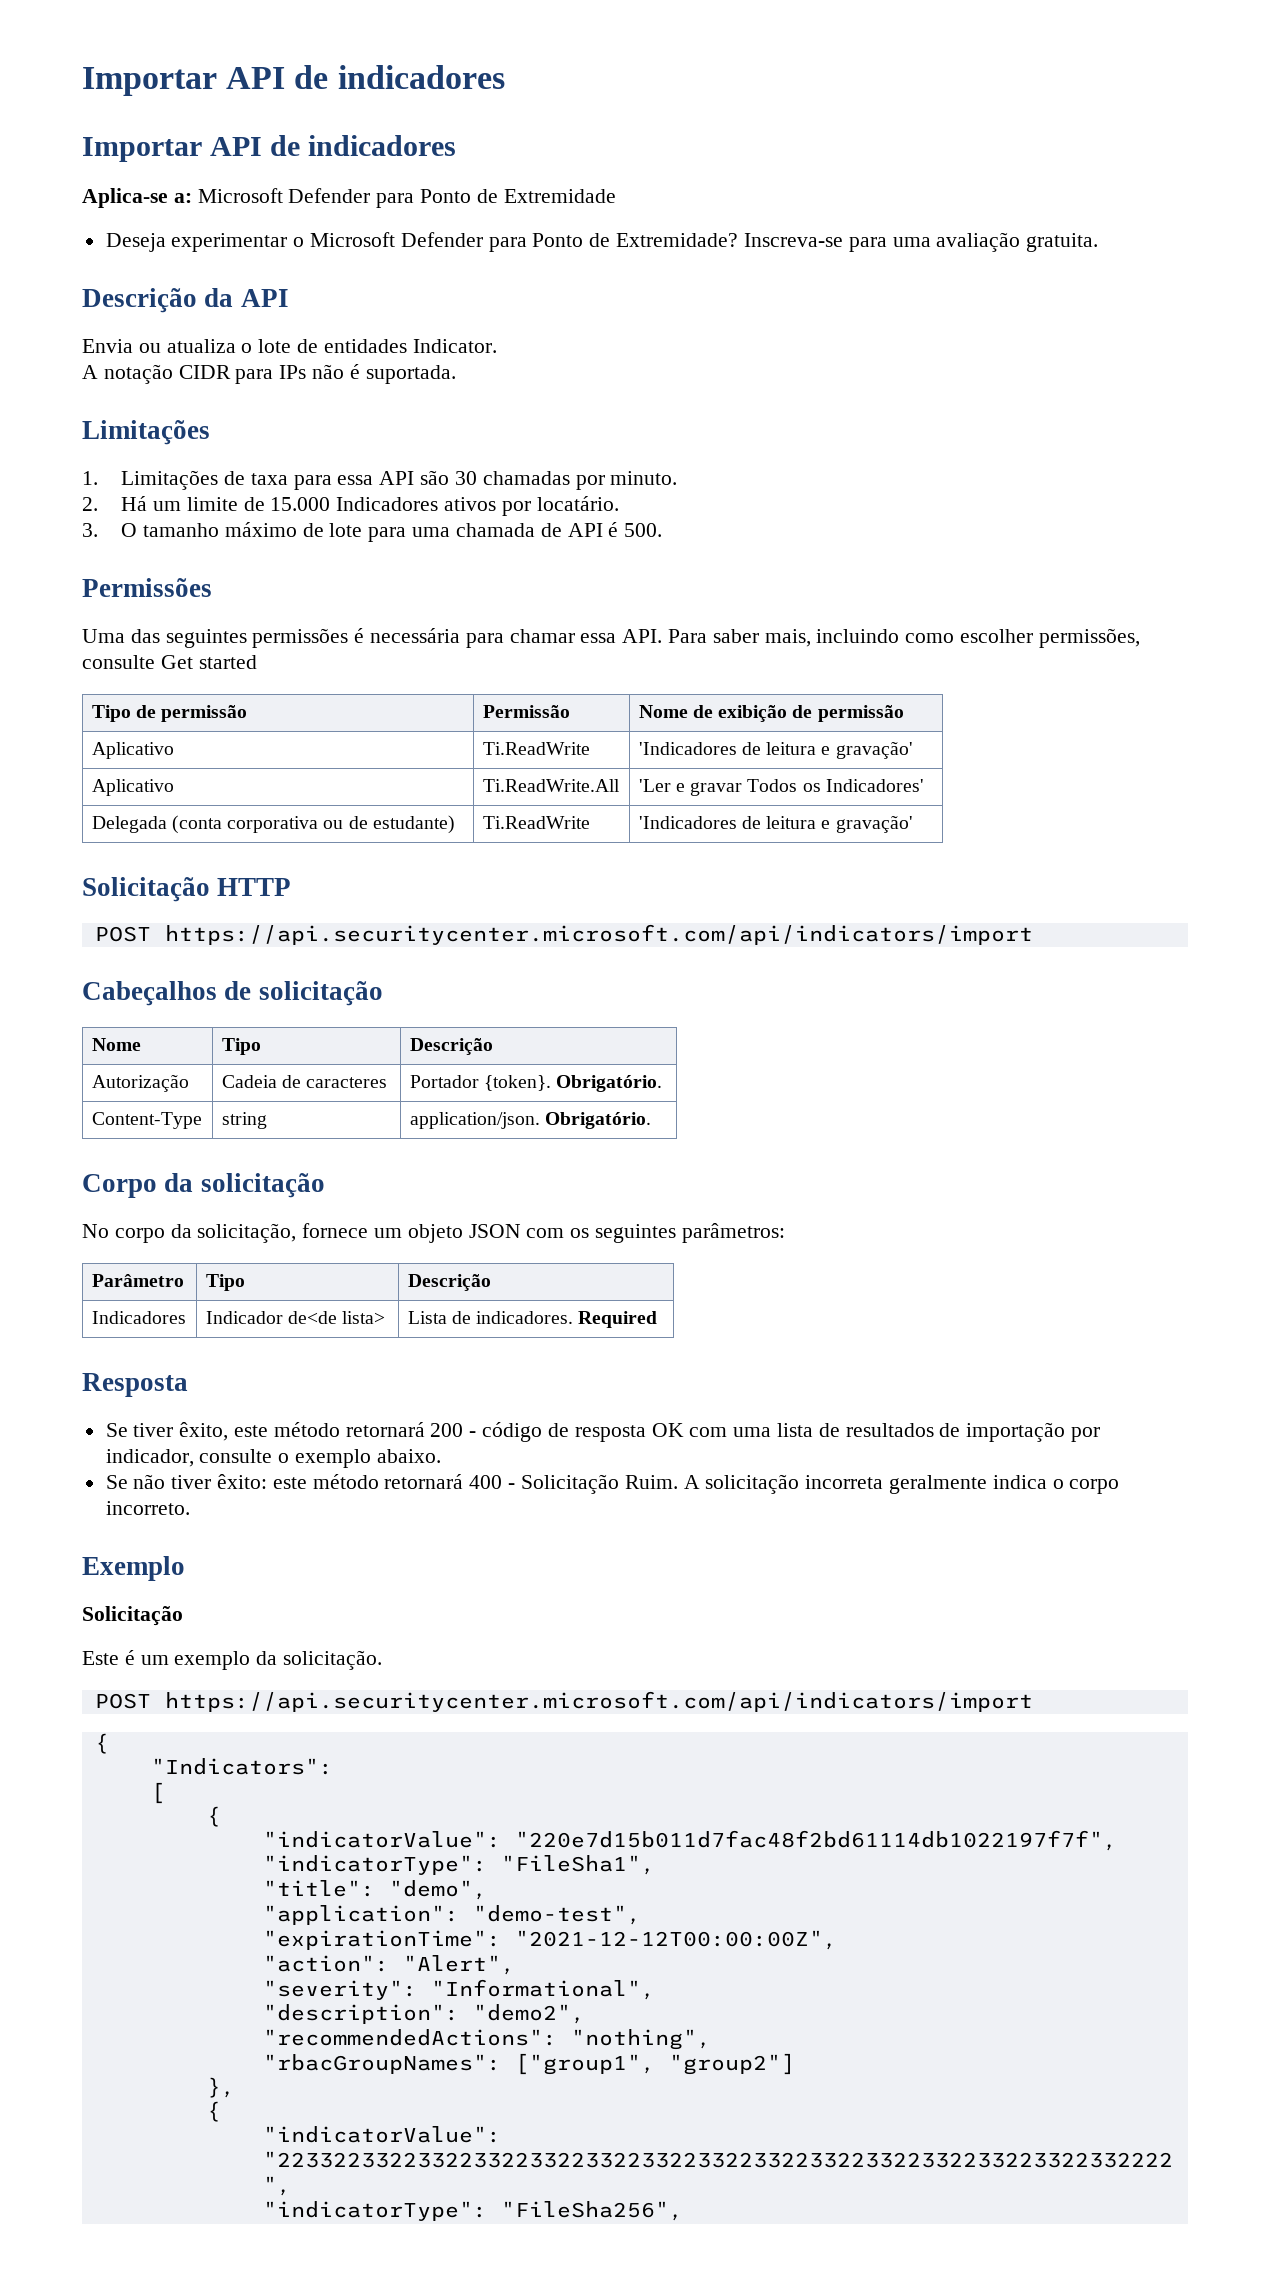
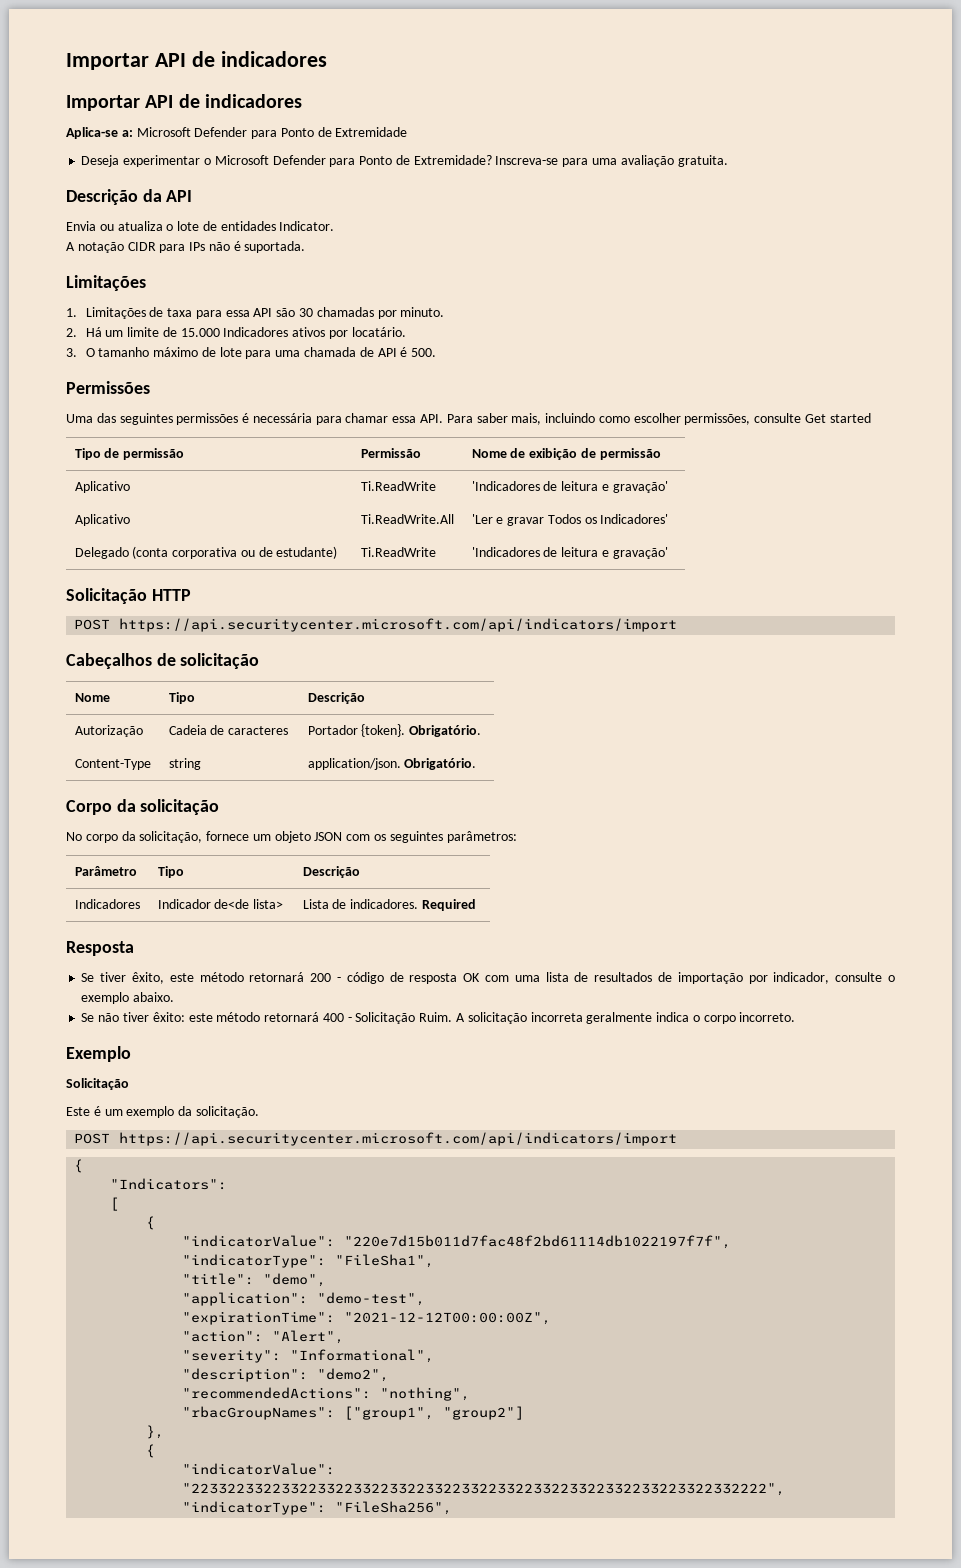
- Delegada (conta corporativa ou de estudante) | Ti.ReadWrite | 'Indicadores de leitura e gravação'
+ Delegado (conta corporativa ou de estudante) | Ti.ReadWrite | 'Indicadores de leitura e gravação'

